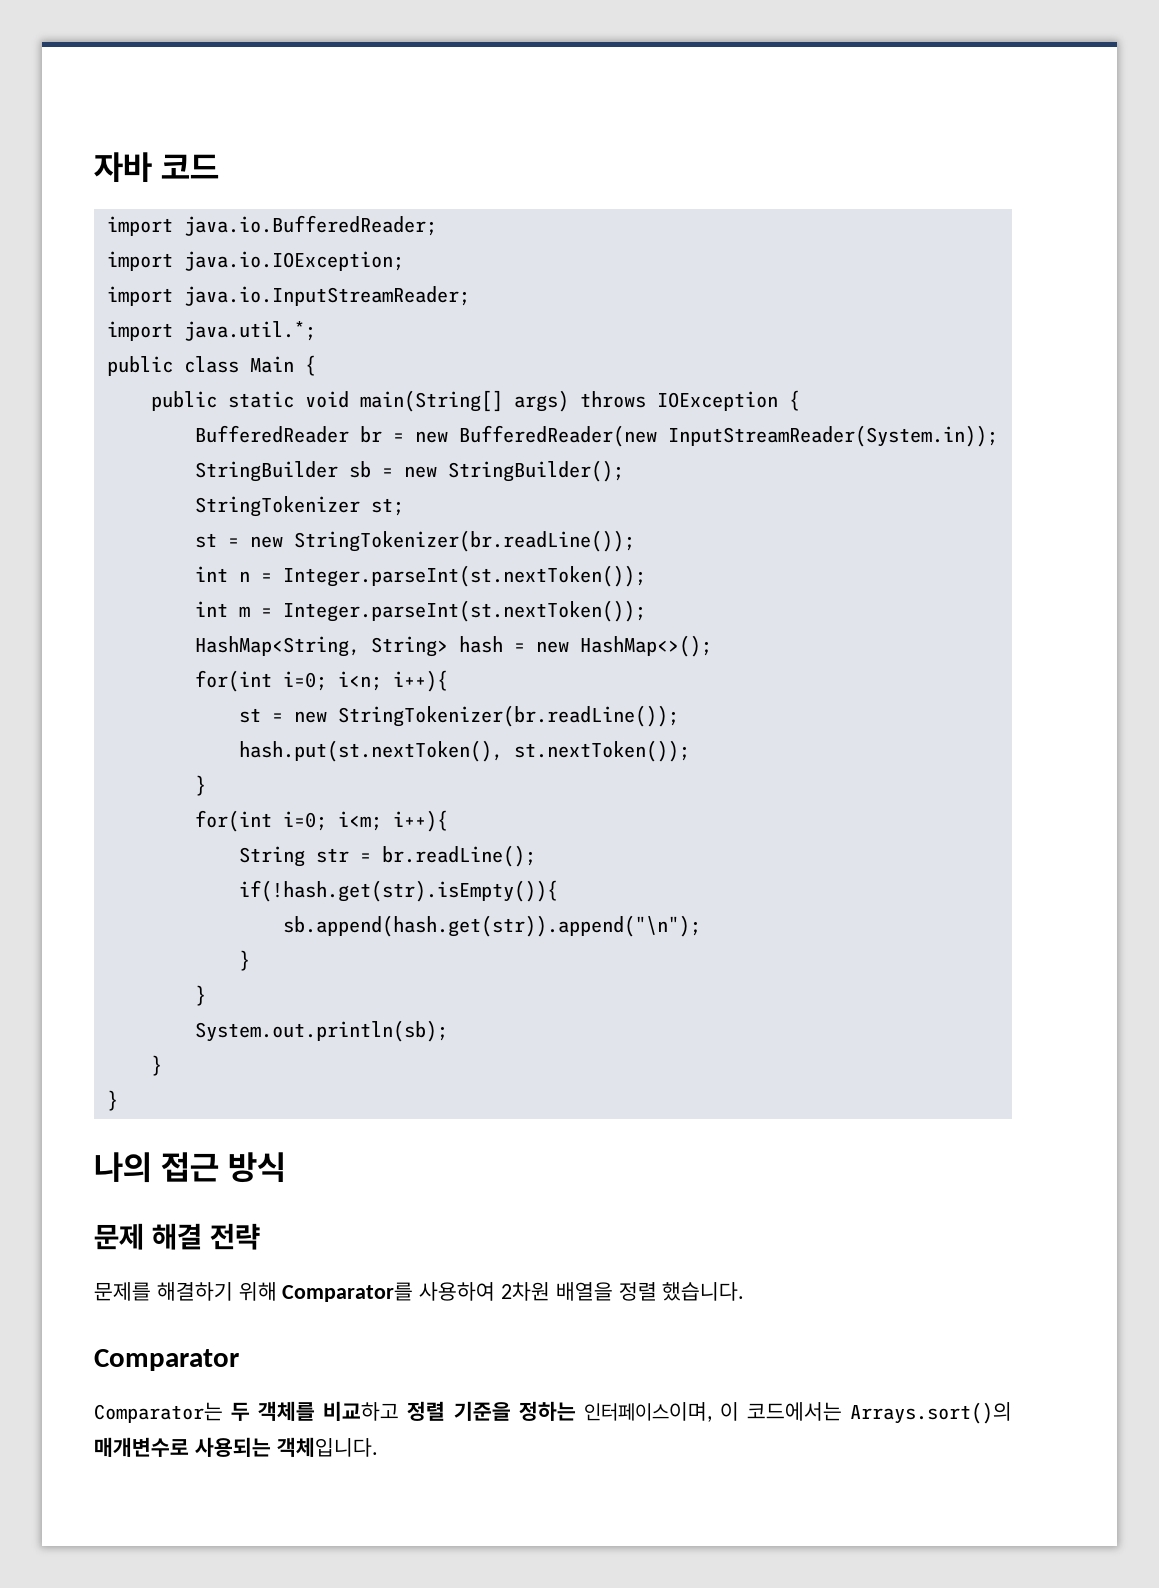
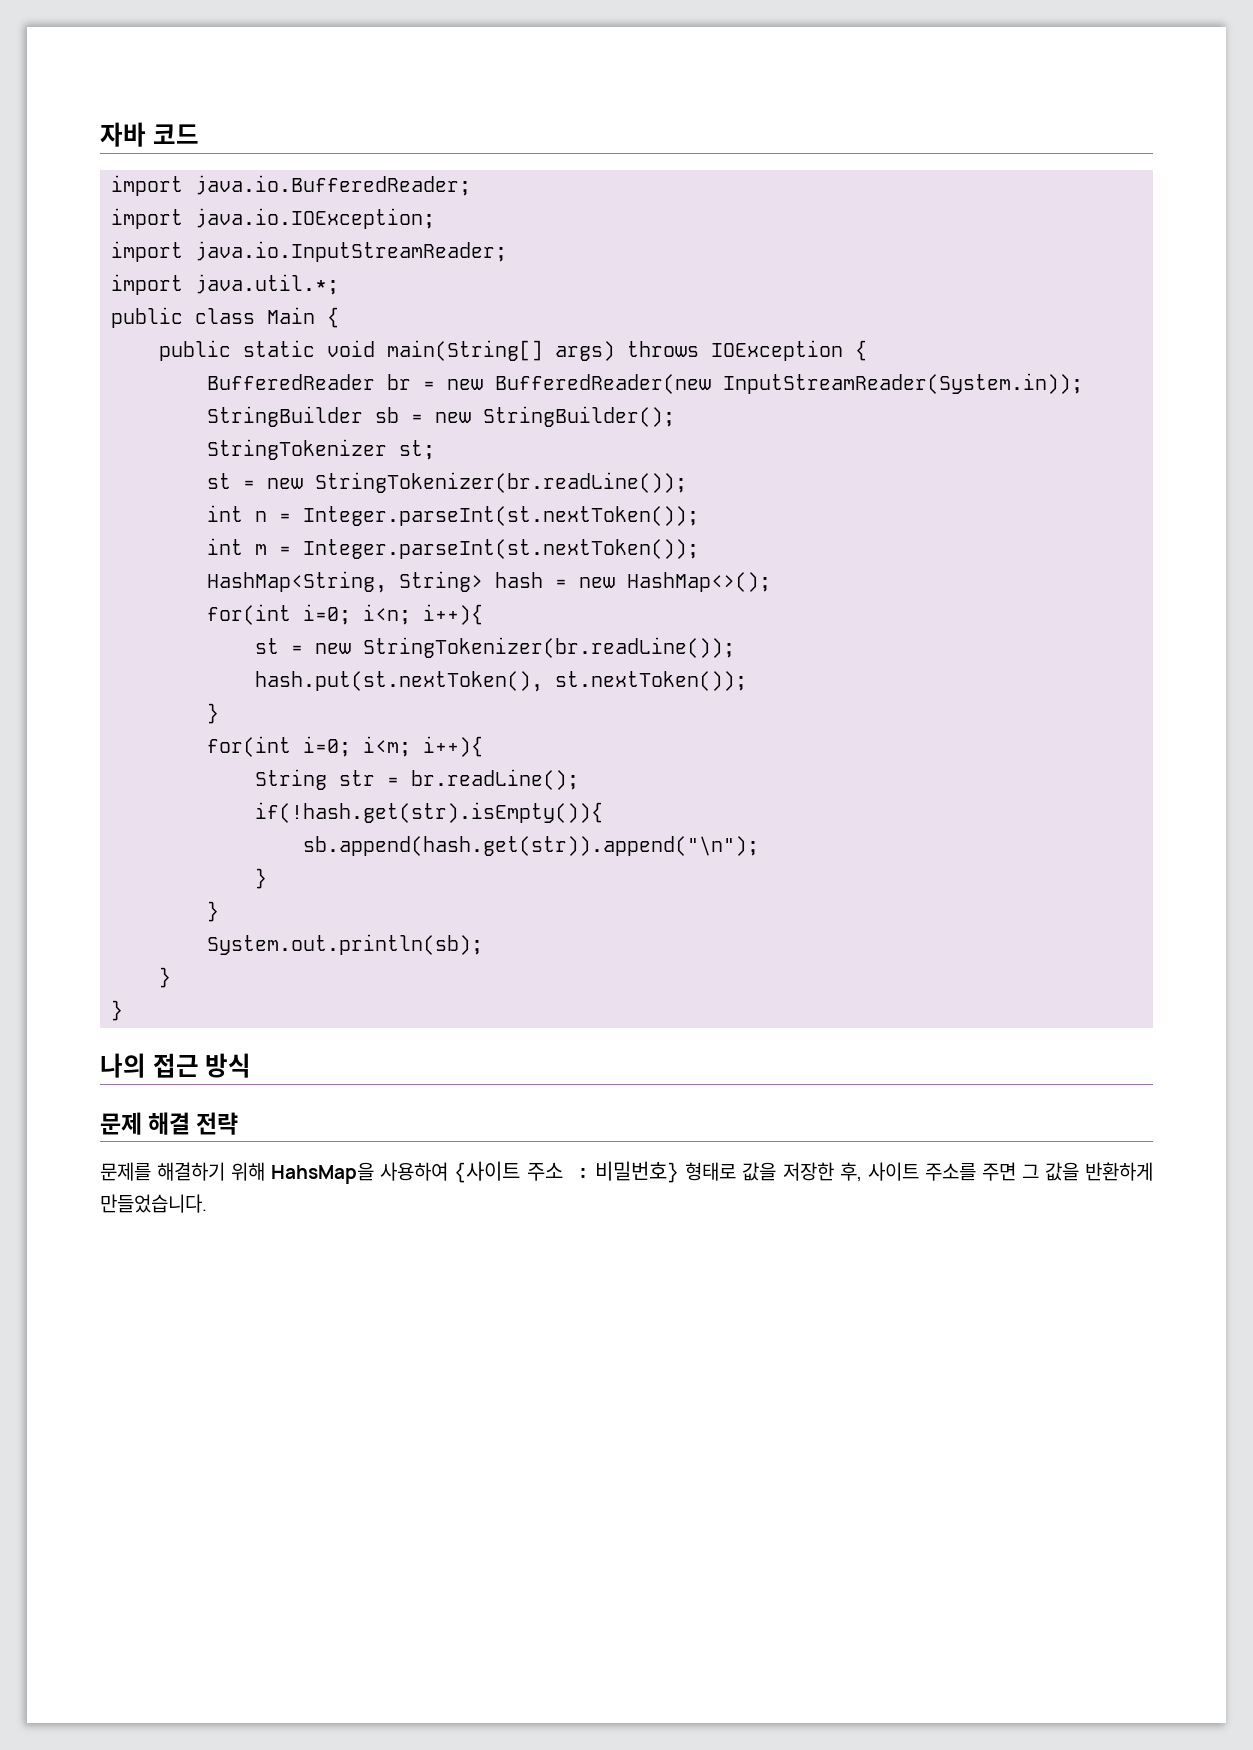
- 문제를 해결하기 위해 Comparator를 사용하여 2차원 배열을 정렬 했습니다.
- Comparator
- Comparator는 두 객체를 비교하고 정렬 기준을 정하는 인터페이스이며, 이 코드에서는 Arrays.sort()의 매개변수로 사용되는 객체입니다.
+ 문제를 해결하기 위해 HahsMap을 사용하여 {사이트 주소 : 비밀번호} 형태로 값을 저장한 후, 사이트 주소를 주면 그 값을 반환하게 만들었습니다.

